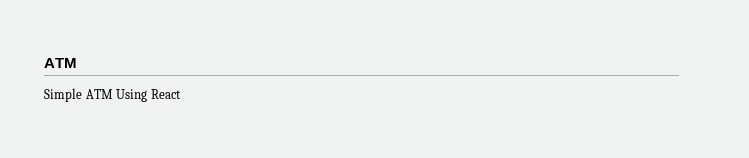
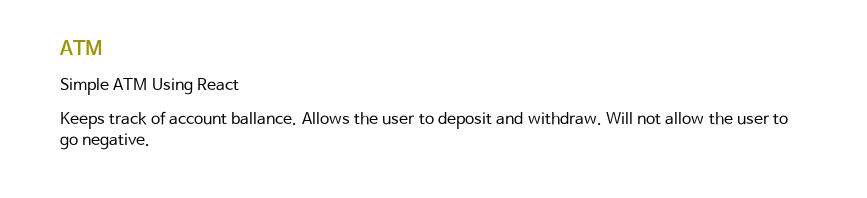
+ Keeps track of account ballance. Allows the user to deposit and withdraw. Will not allow the user to go negative.

